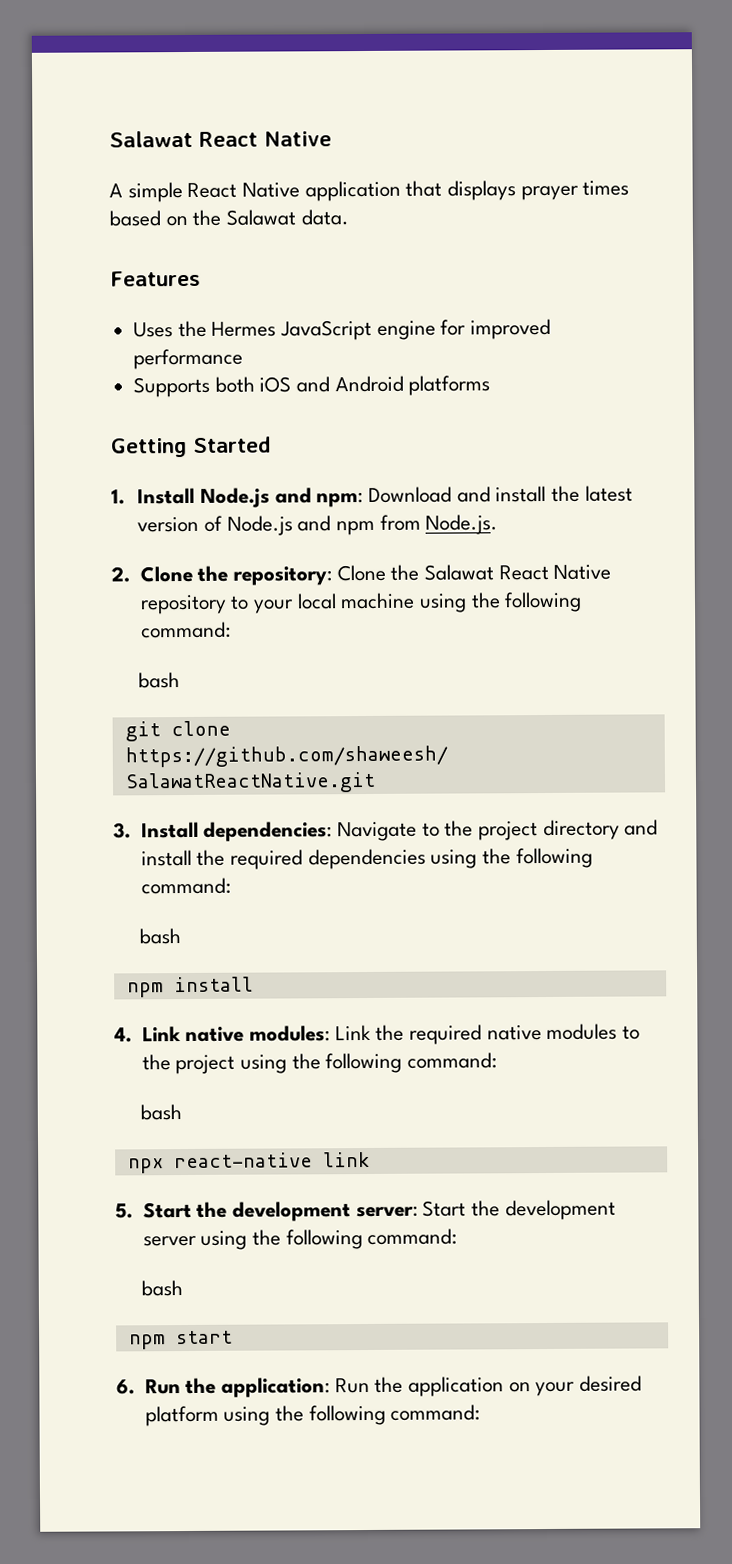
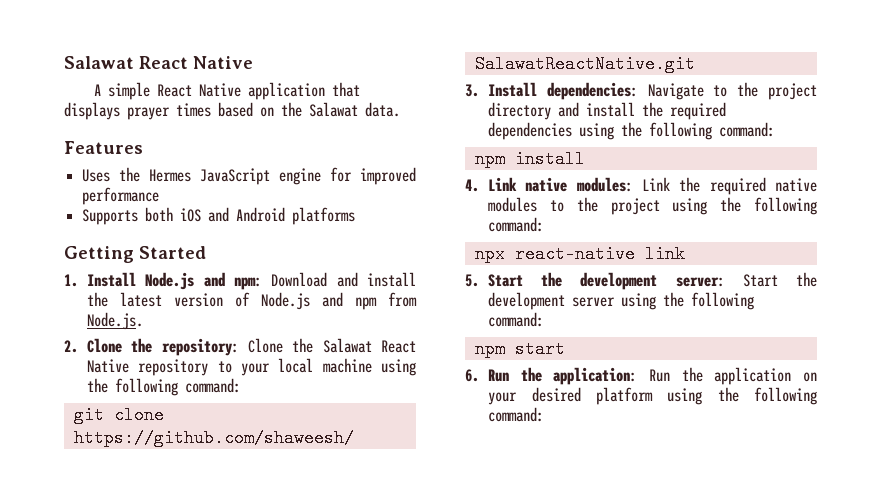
  2. Clone the repository: Clone the Salawat React Native repository to your local machine using the following command:
- bash
  3. Install dependencies: Navigate to the project directory and install the required dependencies using the following command:
- bash
  4. Link native modules: Link the required native modules to the project using the following command:
- bash
  5. Start the development server: Start the development server using the following command:
- bash

